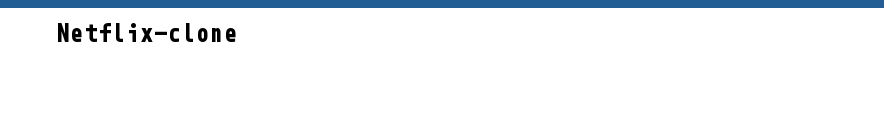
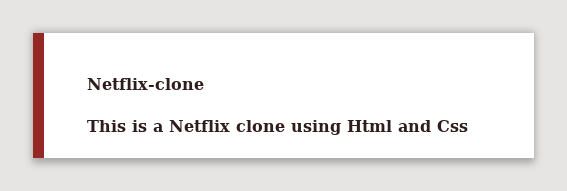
+ This is a Netflix clone using Html and Css

